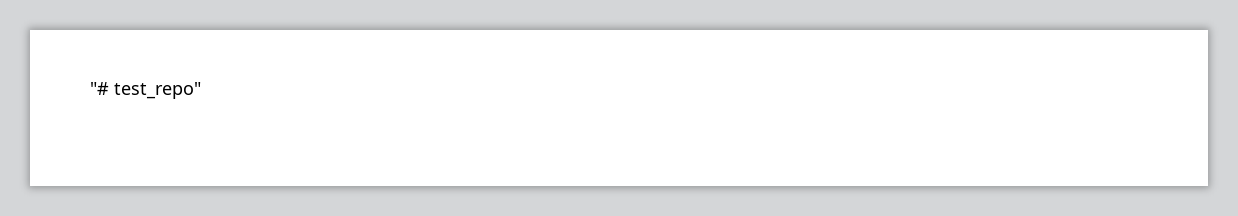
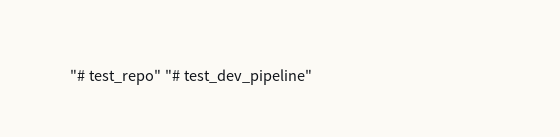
- "# test_repo"
+ "# test_repo" "# test_dev_pipeline"

